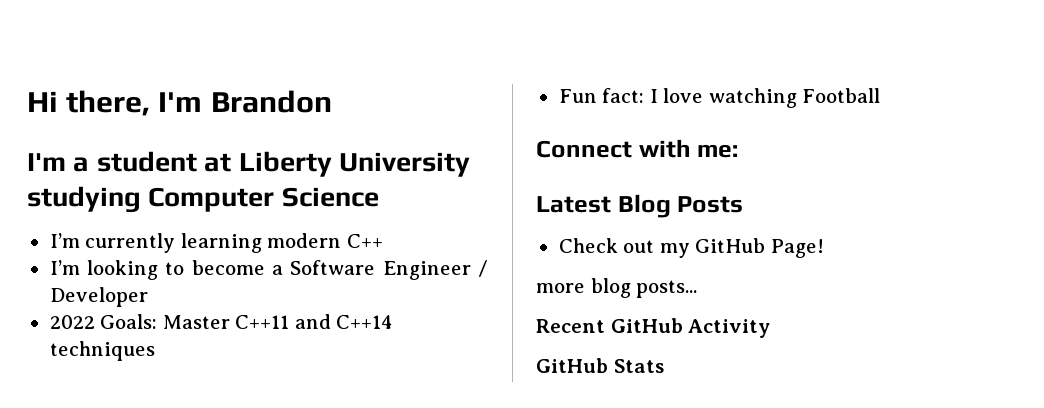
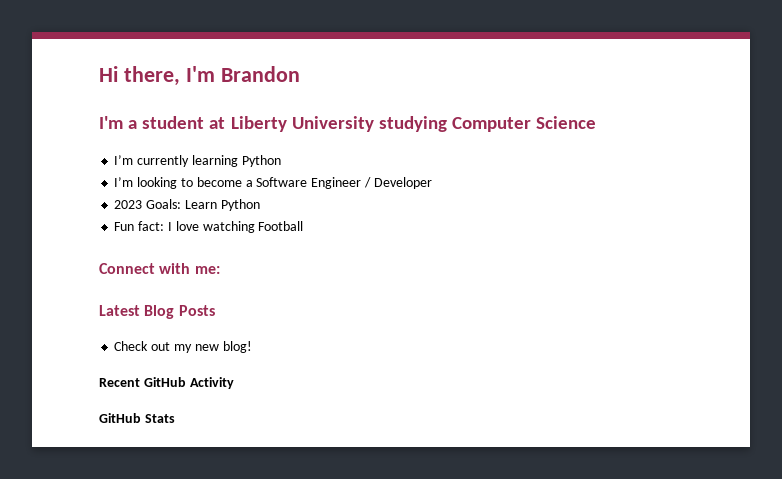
- I’m currently learning modern C++
+ I’m currently learning Python
- 2022 Goals: Master C++11 and C++14 techniques
+ 2023 Goals: Learn Python
- Check out my GitHub Page!
- more blog posts...
+ Check out my new blog!

